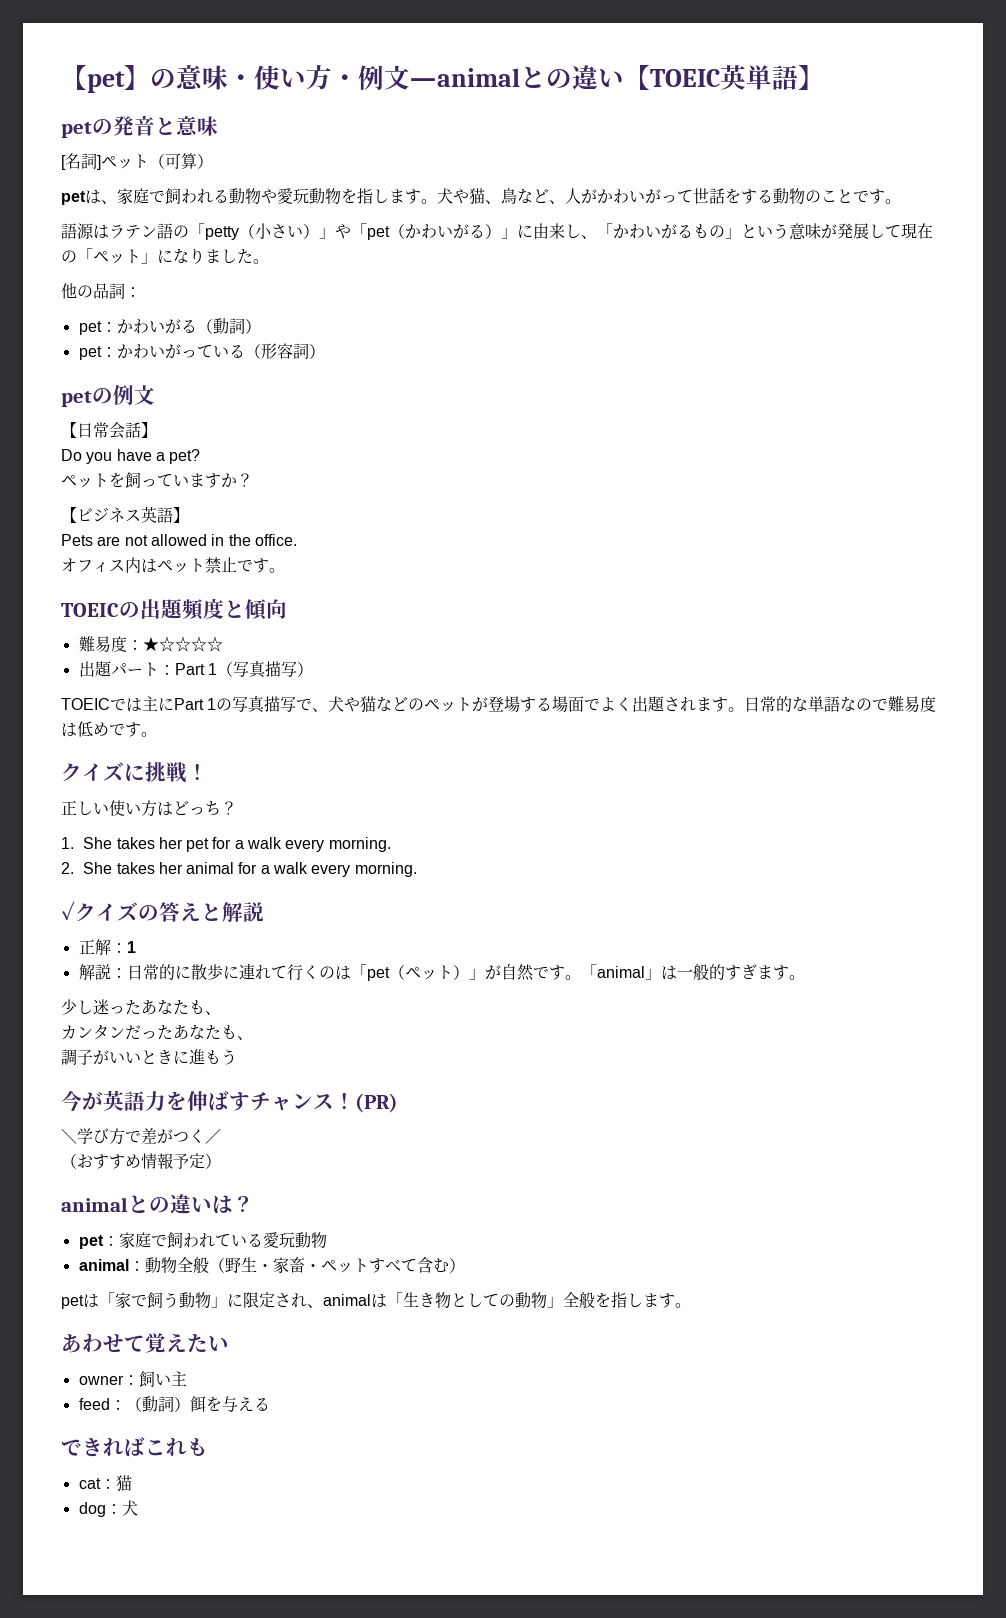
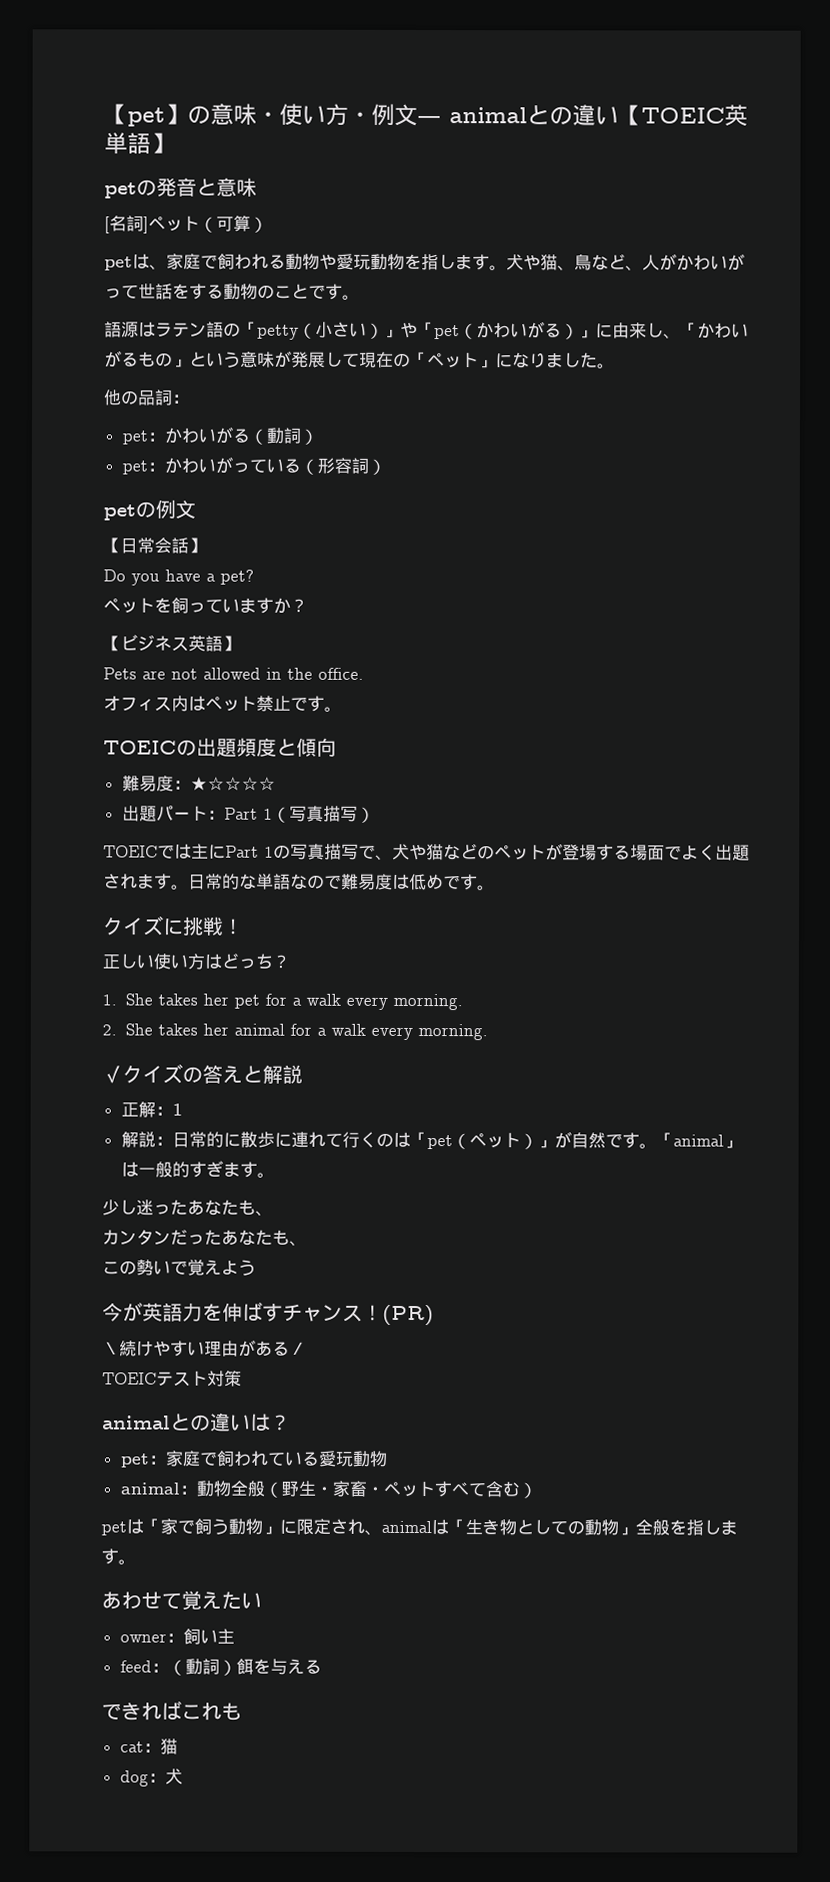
- 調子がいいときに進もう
+ この勢いで覚えよう
- ＼学び方で差がつく／
- （おすすめ情報予定）
+ ＼続けやすい理由がある／
+ TOEICテスト対策

